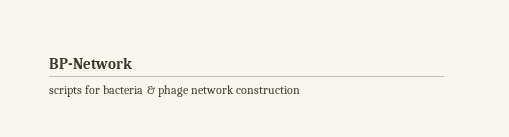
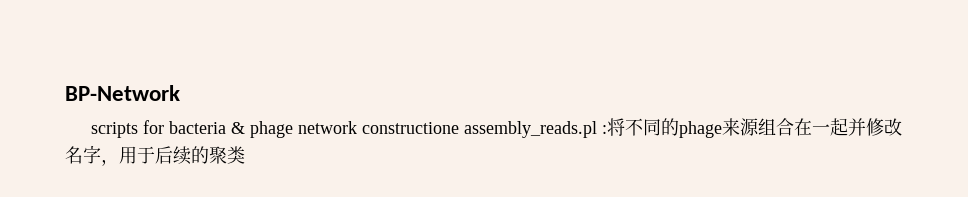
- scripts for bacteria & phage network construction
+ scripts for bacteria & phage network constructione assembly_reads.pl :将不同的phage来源组合在一起并修改名字，用于后续的聚类

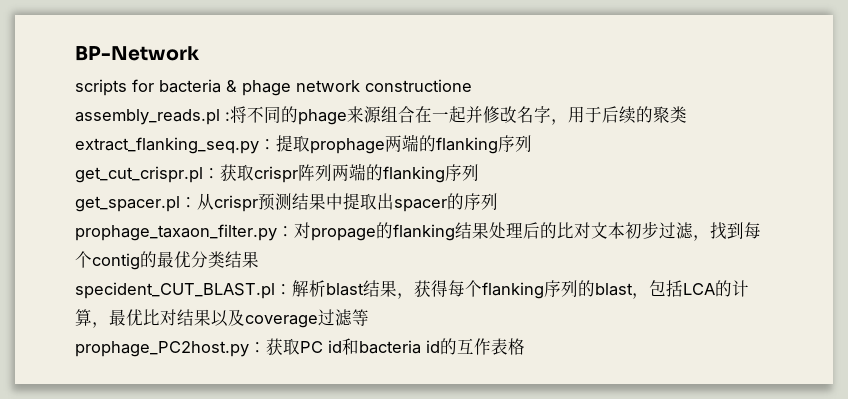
- scripts for bacteria & phage network constructione assembly_reads.pl :将不同的phage来源组合在一起并修改名字，用于后续的聚类
+ scripts for bacteria & phage network constructione
+ assembly_reads.pl :将不同的phage来源组合在一起并修改名字，用于后续的聚类extract_flanking_seq.py：提取prophage两端的flanking序列
+ get_cut_crispr.pl：获取crispr阵列两端的flanking序列
+ get_spacer.pl：从crispr预测结果中提取出spacer的序列
+ prophage_taxaon_filter.py：对propage的flanking结果处理后的比对文本初步过滤，找到每个contig的最优分类结果
+ specident_CUT_BLAST.pl：解析blast结果，获得每个flanking序列的blast，包括LCA的计算，最优比对结果以及coverage过滤等
+ prophage_PC2host.py：获取PC id和bacteria id的互作表格

